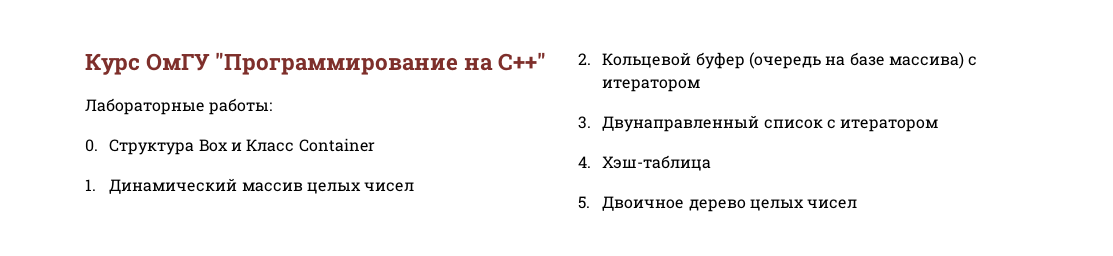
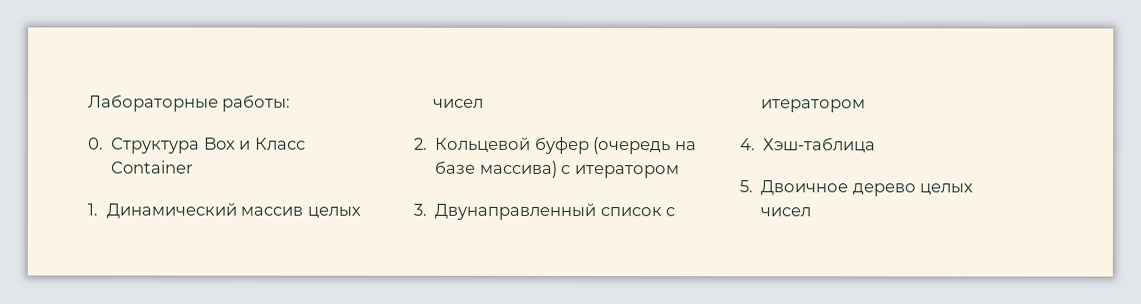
- Курс ОмГУ "Программирование на С++"

